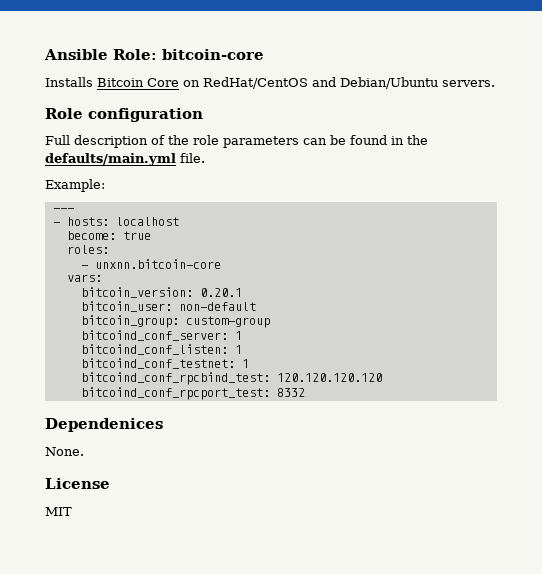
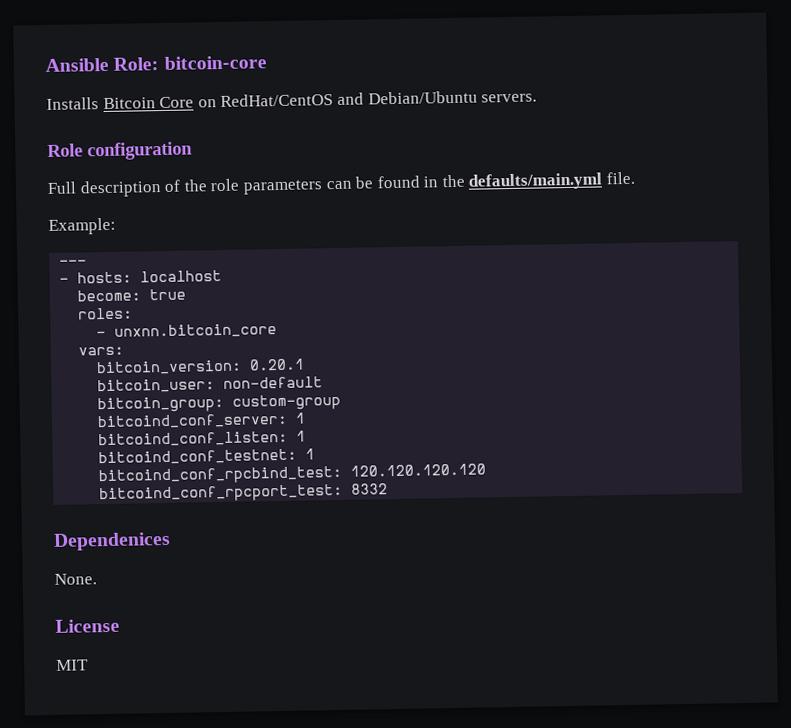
- - unxnn.bitcoin-core
+ - unxnn.bitcoin_core

